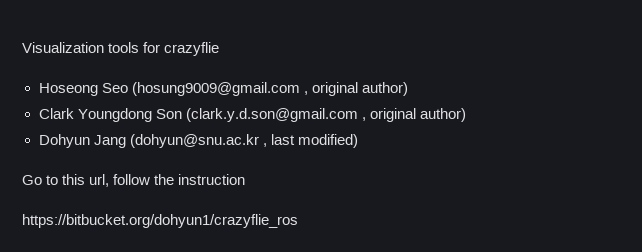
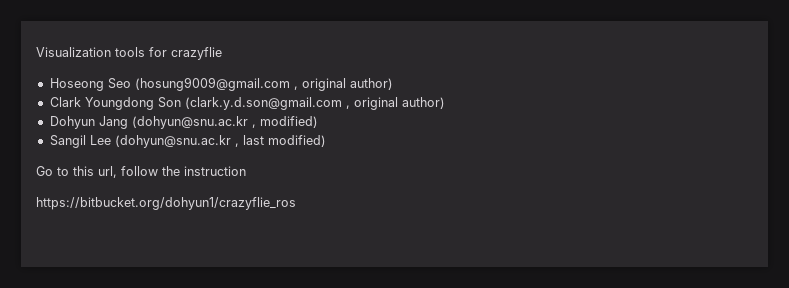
- Dohyun Jang (dohyun@snu.ac.kr , last modified)
+ Dohyun Jang (dohyun@snu.ac.kr , modified)
+ Sangil Lee (dohyun@snu.ac.kr , last modified)

